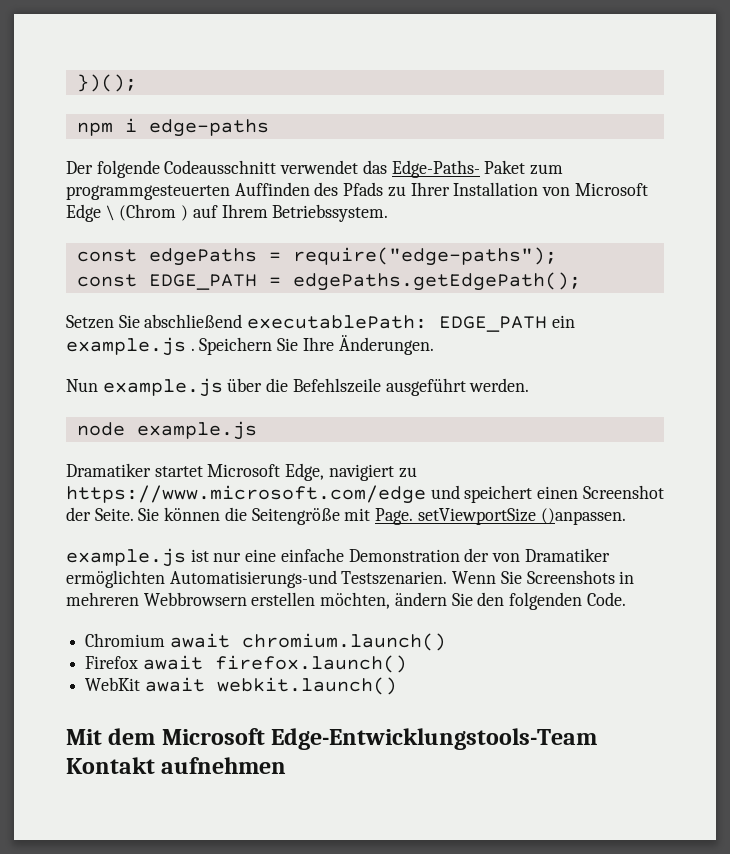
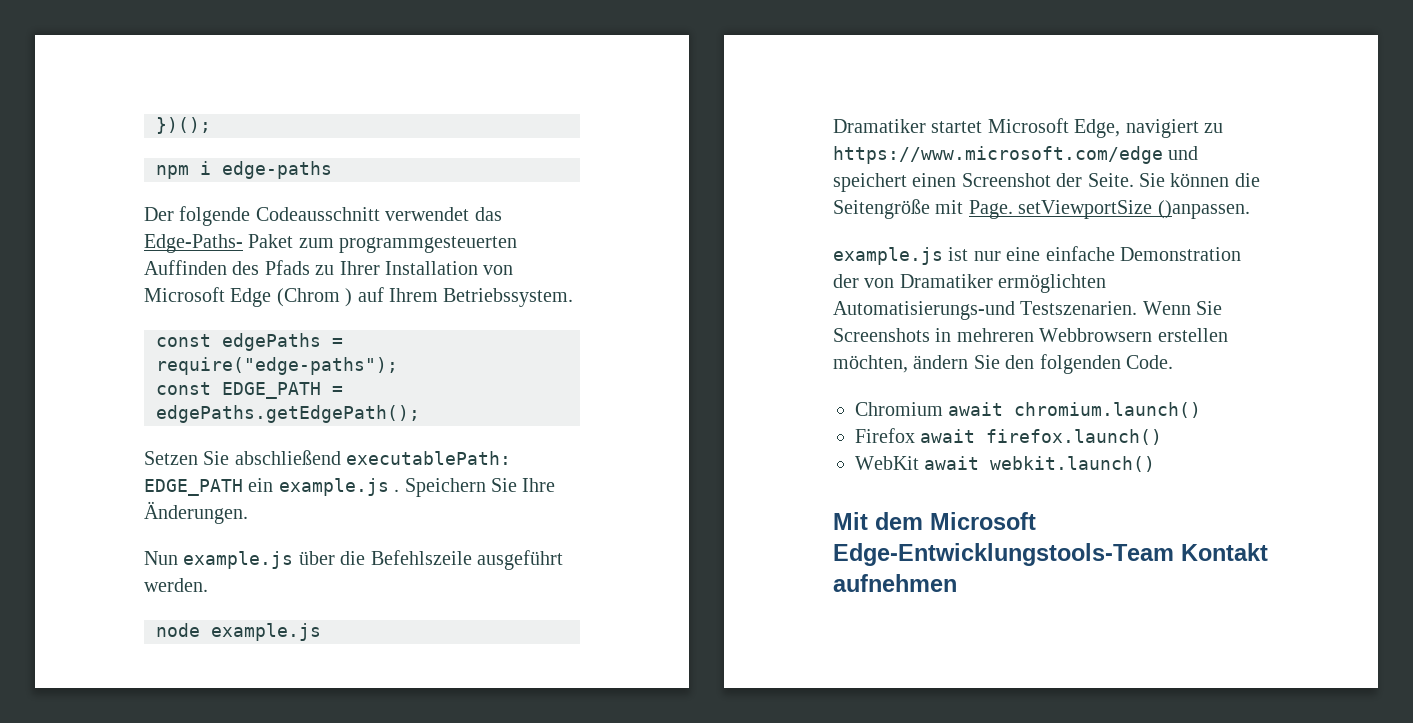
- Der folgende Codeausschnitt verwendet das Edge-Paths- Paket zum programmgesteuerten Auffinden des Pfads zu Ihrer Installation von Microsoft Edge \ (Chrom ) auf Ihrem Betriebssystem.
+ Der folgende Codeausschnitt verwendet das Edge-Paths- Paket zum programmgesteuerten Auffinden des Pfads zu Ihrer Installation von Microsoft Edge (Chrom ) auf Ihrem Betriebssystem.

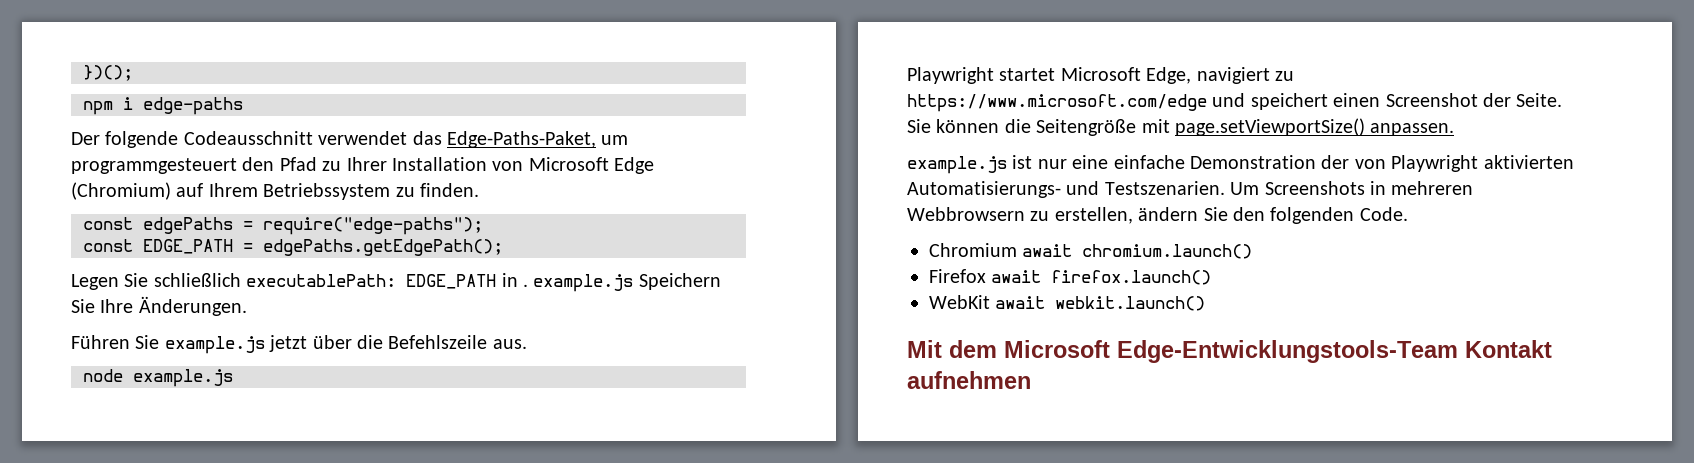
- Der folgende Codeausschnitt verwendet das Edge-Paths- Paket zum programmgesteuerten Auffinden des Pfads zu Ihrer Installation von Microsoft Edge (Chrom ) auf Ihrem Betriebssystem.
+ Der folgende Codeausschnitt verwendet das Edge-Paths-Paket, um programmgesteuert den Pfad zu Ihrer Installation von Microsoft Edge (Chromium) auf Ihrem Betriebssystem zu finden.
- Setzen Sie abschließend executablePath: EDGE_PATH ein example.js . Speichern Sie Ihre Änderungen.
+ Legen Sie schließlich executablePath: EDGE_PATH in . example.js Speichern Sie Ihre Änderungen.
- Nun example.js über die Befehlszeile ausgeführt werden.
+ Führen Sie example.js jetzt über die Befehlszeile aus.
- Dramatiker startet Microsoft Edge, navigiert zu https://www.microsoft.com/edge und speichert einen Screenshot der Seite.
+ Playwright startet Microsoft Edge, navigiert zu https://www.microsoft.com/edge und speichert einen Screenshot der Seite.
- Sie können die Seitengröße mit Page. setViewportSize ()anpassen.
+ Sie können die Seitengröße mit page.setViewportSize() anpassen.
- example.js ist nur eine einfache Demonstration der von Dramatiker ermöglichten Automatisierungs-und Testszenarien. Wenn Sie Screenshots in mehreren Webbrowsern erstellen möchten, ändern Sie den folgenden Code.
+ example.js ist nur eine einfache Demonstration der von Playwright aktivierten Automatisierungs- und Testszenarien. Um Screenshots in mehreren Webbrowsern zu erstellen, ändern Sie den folgenden Code.

